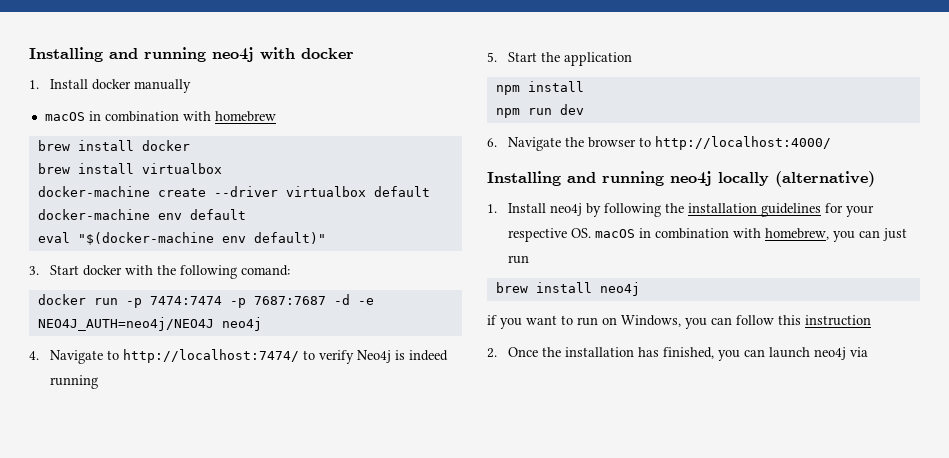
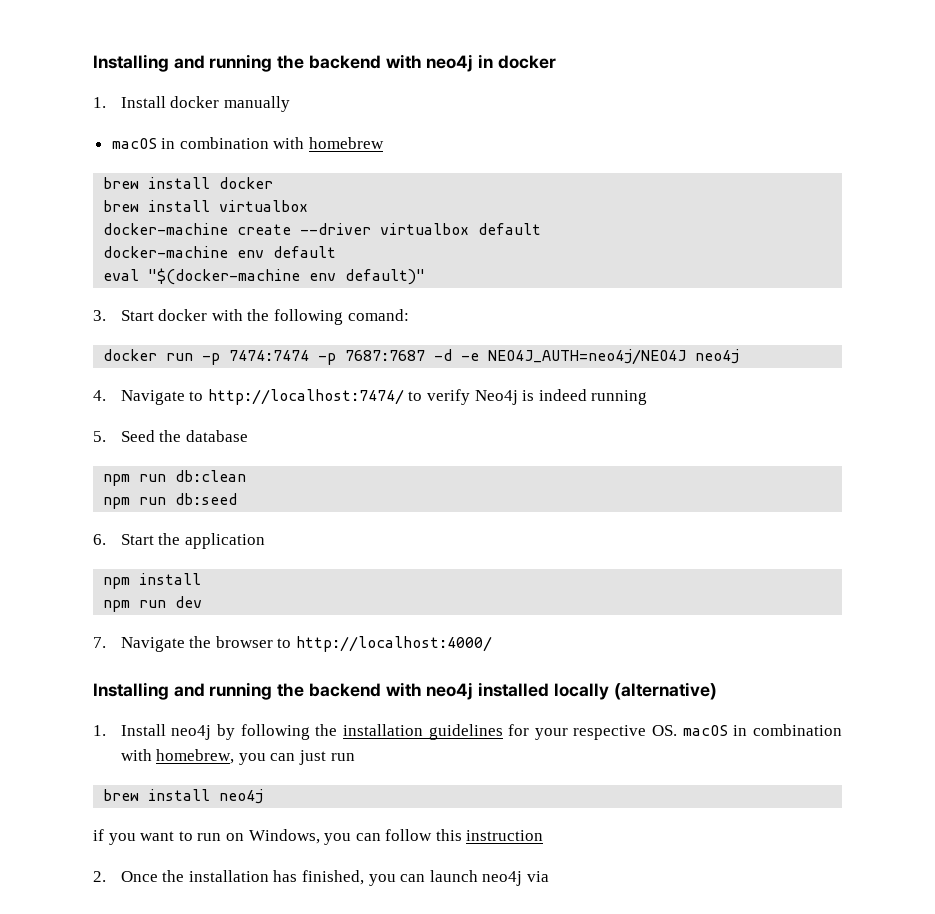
- Installing and running neo4j with docker
+ Installing and running the backend with neo4j in docker
- 5. Start the application
+ 5. Seed the database
+ npm run db:clean
+ npm run db:seed
+ 6. Start the application
- 6. Navigate the browser to http://localhost:4000/
+ 7. Navigate the browser to http://localhost:4000/
- Installing and running neo4j locally (alternative)
+ Installing and running the backend with neo4j installed locally (alternative)

